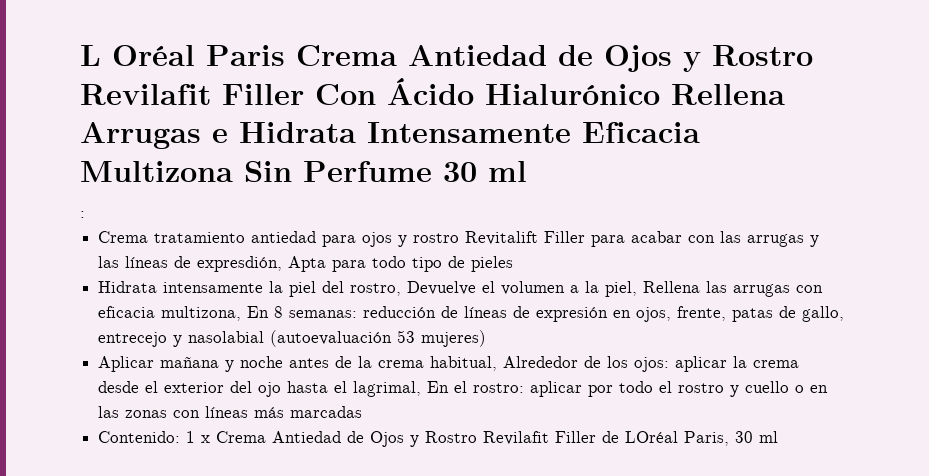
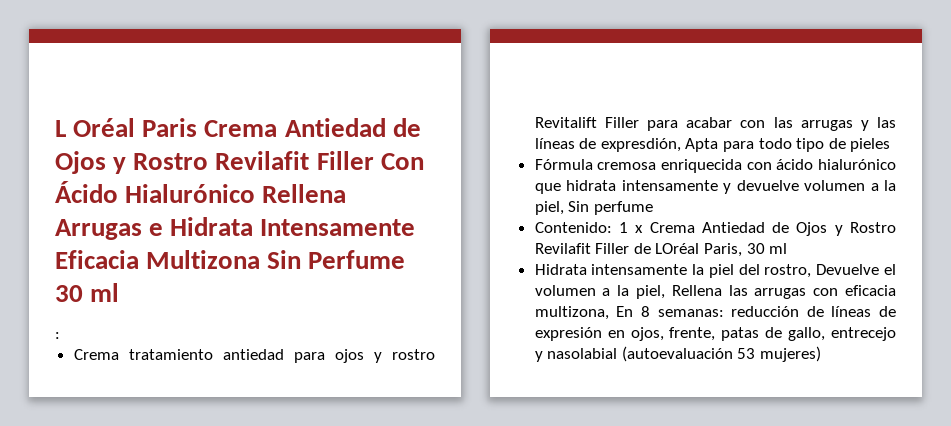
+ Fórmula cremosa enriquecida con ácido hialurónico que hidrata intensamente y devuelve volumen a la piel, Sin perfume
+ Contenido: 1 x Crema Antiedad de Ojos y Rostro Revilafit Filler de LOréal Paris, 30 ml
- Aplicar mañana y noche antes de la crema habitual, Alrededor de los ojos: aplicar la crema desde el exterior del ojo hasta el lagrimal, En el rostro: aplicar por todo el rostro y cuello o en las zonas con líneas más marcadas
- Contenido: 1 x Crema Antiedad de Ojos y Rostro Revilafit Filler de LOréal Paris, 30 ml

